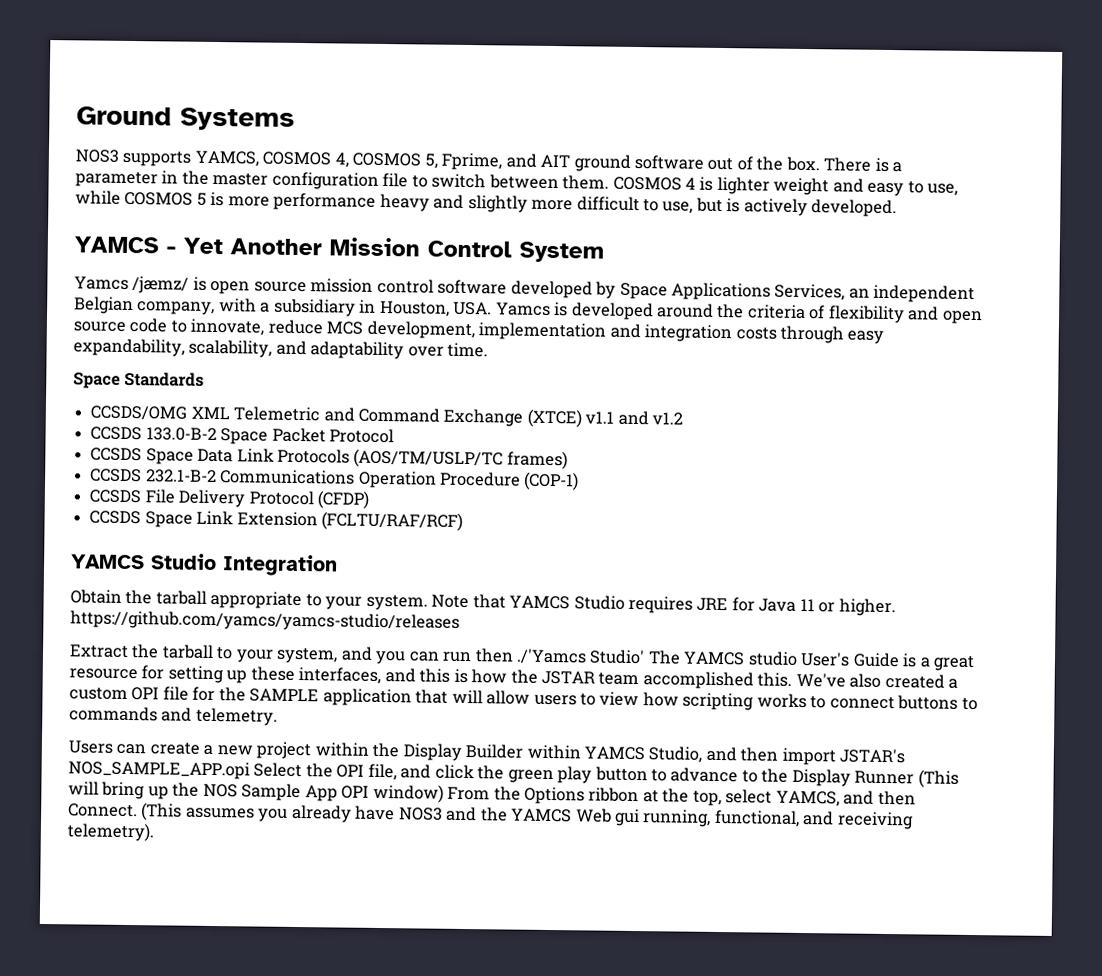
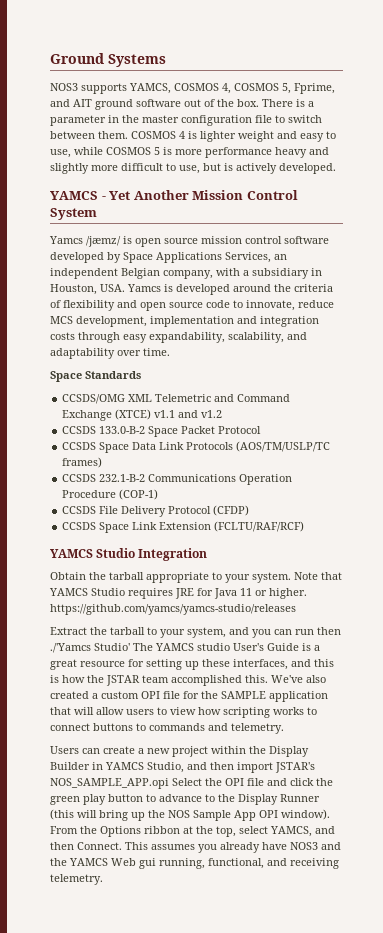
- Users can create a new project within the Display Builder within YAMCS Studio, and then import JSTAR's NOS_SAMPLE_APP.opi Select the OPI file, and click the green play button to advance to the Display Runner (This will bring up the NOS Sample App OPI window) From the Options ribbon at the top, select YAMCS, and then Connect.
+ Users can create a new project within the Display Builder in YAMCS Studio, and then import JSTAR's NOS_SAMPLE_APP.opi Select the OPI file and click the green play button to advance to the Display Runner (this will bring up the NOS Sample App OPI window). From the Options ribbon at the top, select YAMCS, and then Connect.
- (This assumes you already have NOS3 and the YAMCS Web gui running, functional, and receiving telemetry).
+ This assumes you already have NOS3 and the YAMCS Web gui running, functional, and receiving telemetry.

